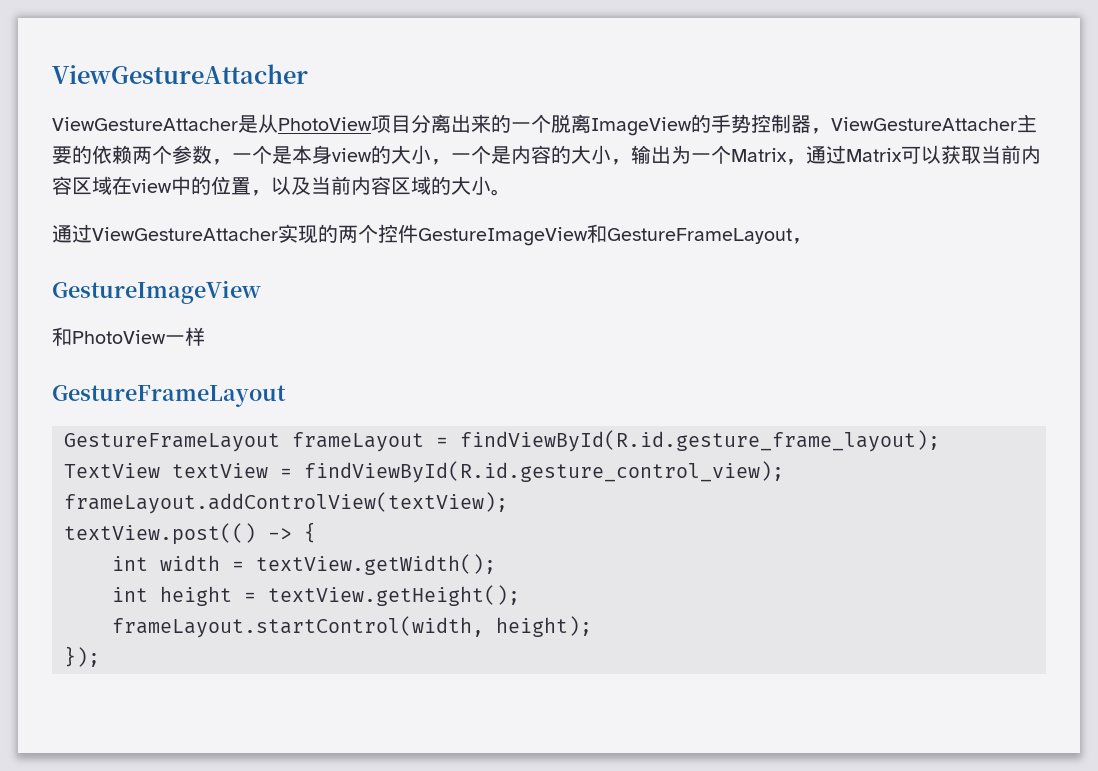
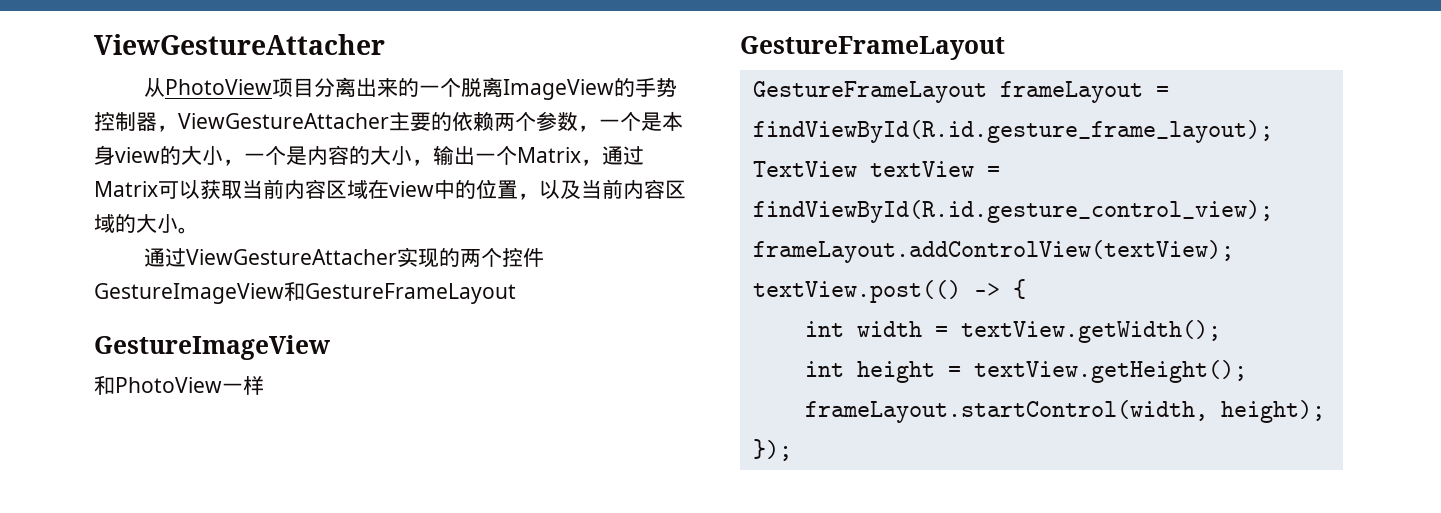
- ViewGestureAttacher是从PhotoView项目分离出来的一个脱离ImageView的手势控制器，ViewGestureAttacher主要的依赖两个参数，一个是本身view的大小，一个是内容的大小，输出为一个Matrix，通过Matrix可以获取当前内容区域在view中的位置，以及当前内容区域的大小。
+ 从PhotoView项目分离出来的一个脱离ImageView的手势控制器，ViewGestureAttacher主要的依赖两个参数，一个是本身view的大小，一个是内容的大小，输出一个Matrix，通过Matrix可以获取当前内容区域在view中的位置，以及当前内容区域的大小。
- 通过ViewGestureAttacher实现的两个控件GestureImageView和GestureFrameLayout，
+ 通过ViewGestureAttacher实现的两个控件GestureImageView和GestureFrameLayout

